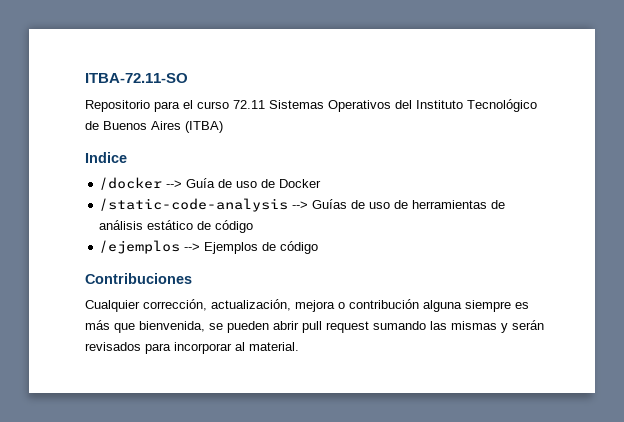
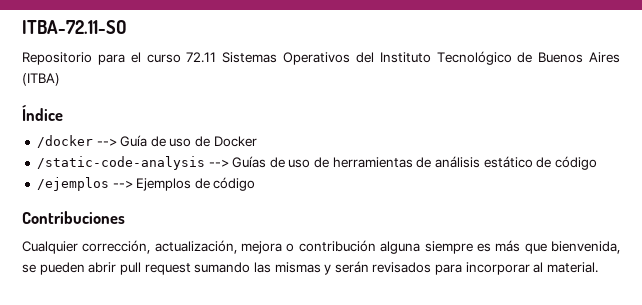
- Indice
+ Índice

